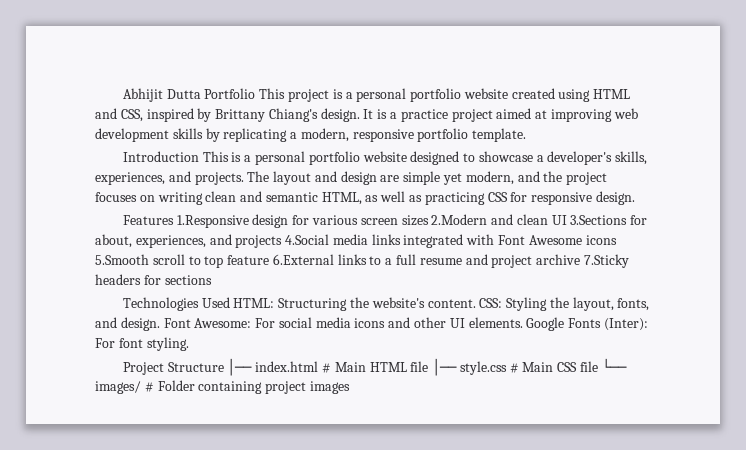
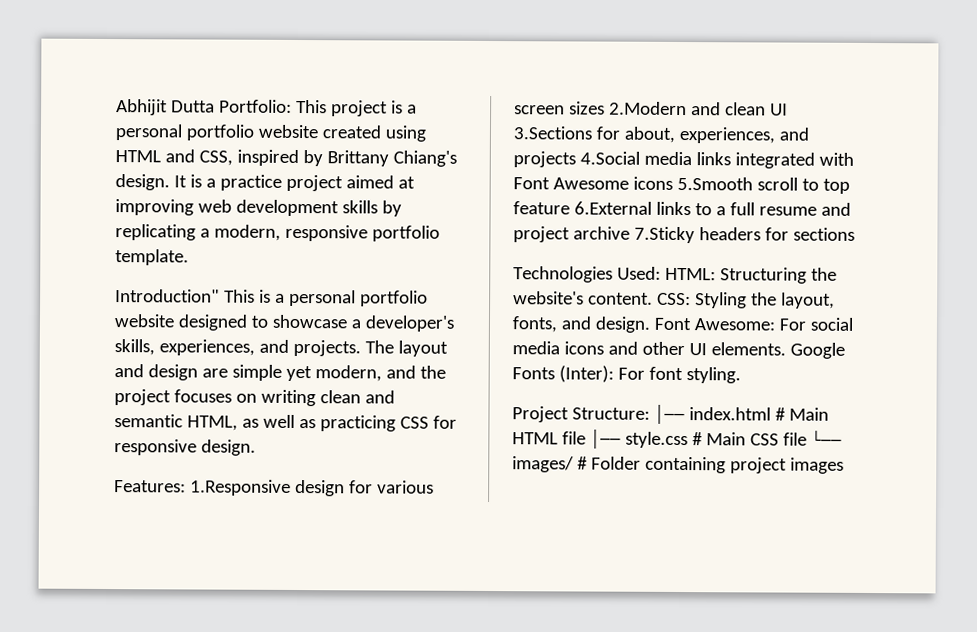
- Abhijit Dutta Portfolio This project is a personal portfolio website created using HTML and CSS, inspired by Brittany Chiang's design.
+ Abhijit Dutta Portfolio: This project is a personal portfolio website created using HTML and CSS, inspired by Brittany Chiang's design.
- Introduction This is a personal portfolio website designed to showcase a developer's skills, experiences, and projects.
+ Introduction" This is a personal portfolio website designed to showcase a developer's skills, experiences, and projects.
- Features 1.Responsive design for various screen sizes 2.Modern and clean UI 3.Sections for about, experiences, and projects 4.Social media links integrated with Font Awesome icons 5.Smooth scroll to top feature 6.External links to a full resume and project archive 7.Sticky headers for sections
+ Features: 1.Responsive design for various screen sizes 2.Modern and clean UI 3.Sections for about, experiences, and projects 4.Social media links integrated with Font Awesome icons 5.Smooth scroll to top feature 6.External links to a full resume and project archive 7.Sticky headers for sections
- Technologies Used HTML: Structuring the website's content.
+ Technologies Used: HTML: Structuring the website's content.
- Project Structure │── index.html # Main HTML file │── style.css # Main CSS file └── images/ # Folder containing project images
+ Project Structure: │── index.html # Main HTML file │── style.css # Main CSS file └── images/ # Folder containing project images

